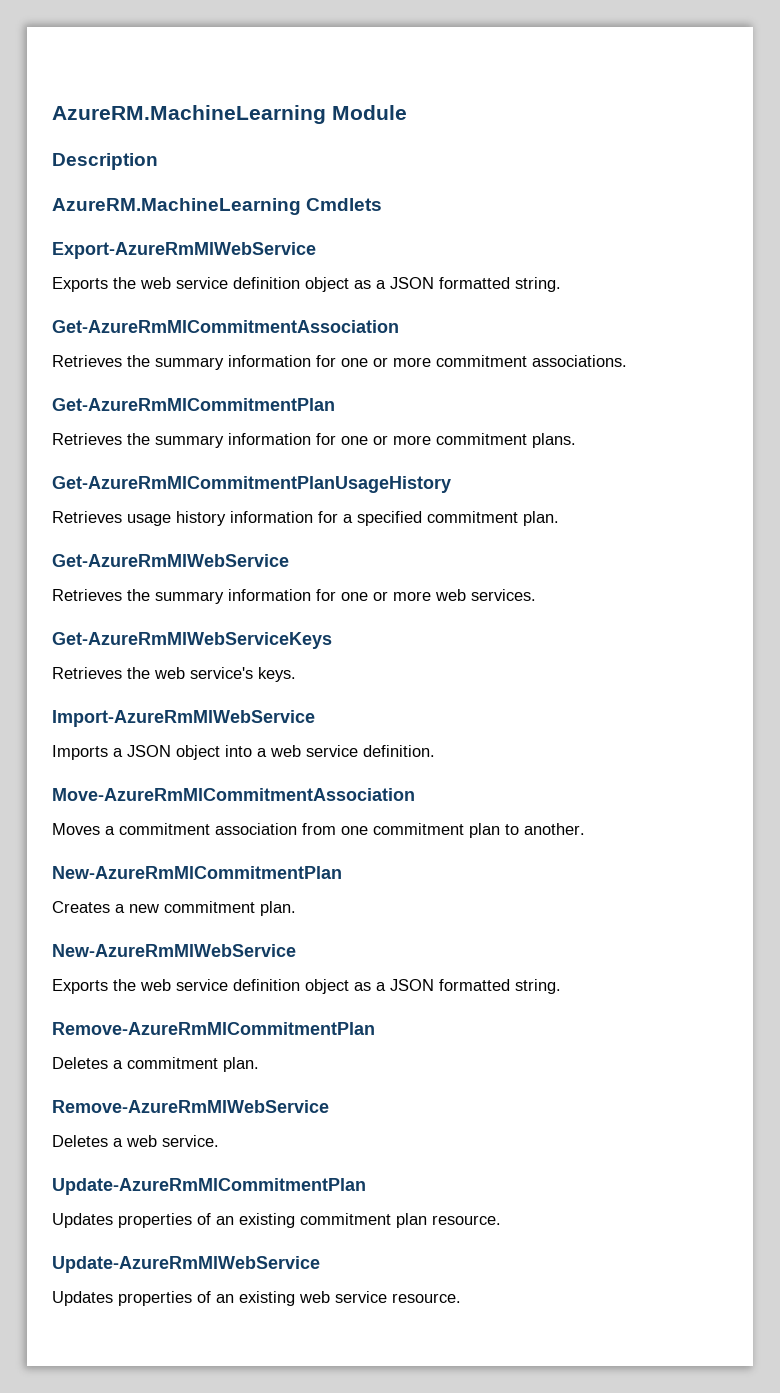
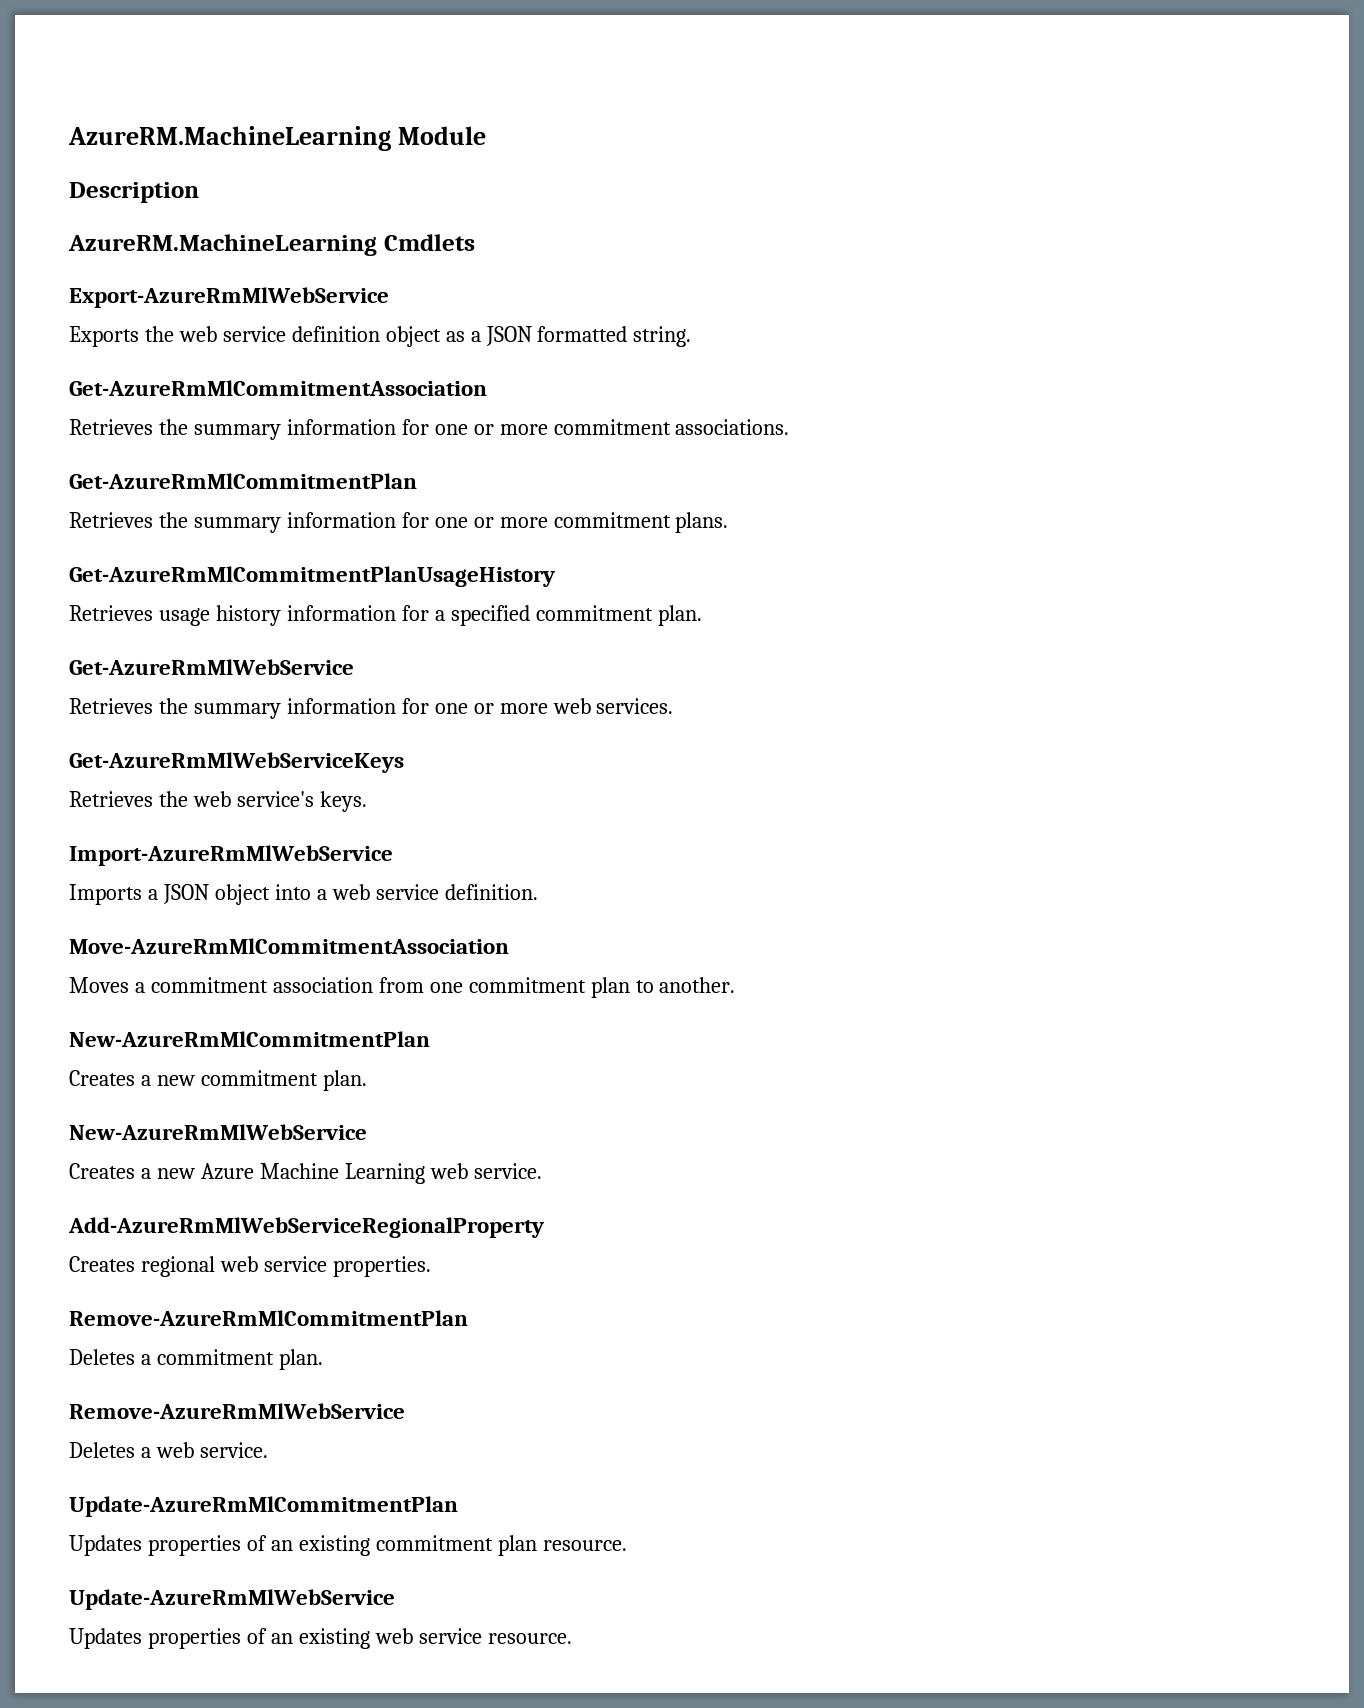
  New-AzureRmMlWebService
- Exports the web service definition object as a JSON formatted string.
+ Creates a new Azure Machine Learning web service.
+ Add-AzureRmMlWebServiceRegionalProperty
+ Creates regional web service properties.

